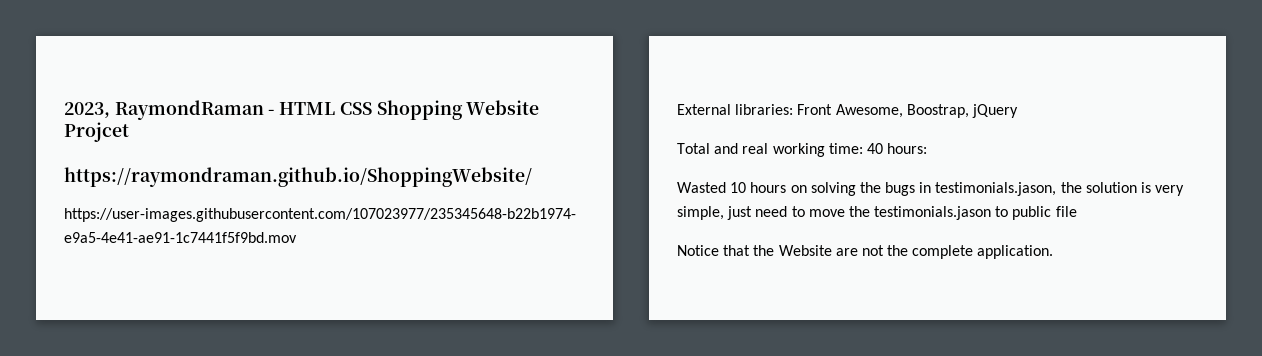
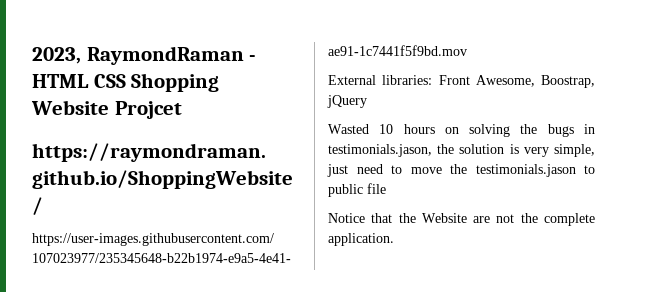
- Total and real working time: 40 hours:

